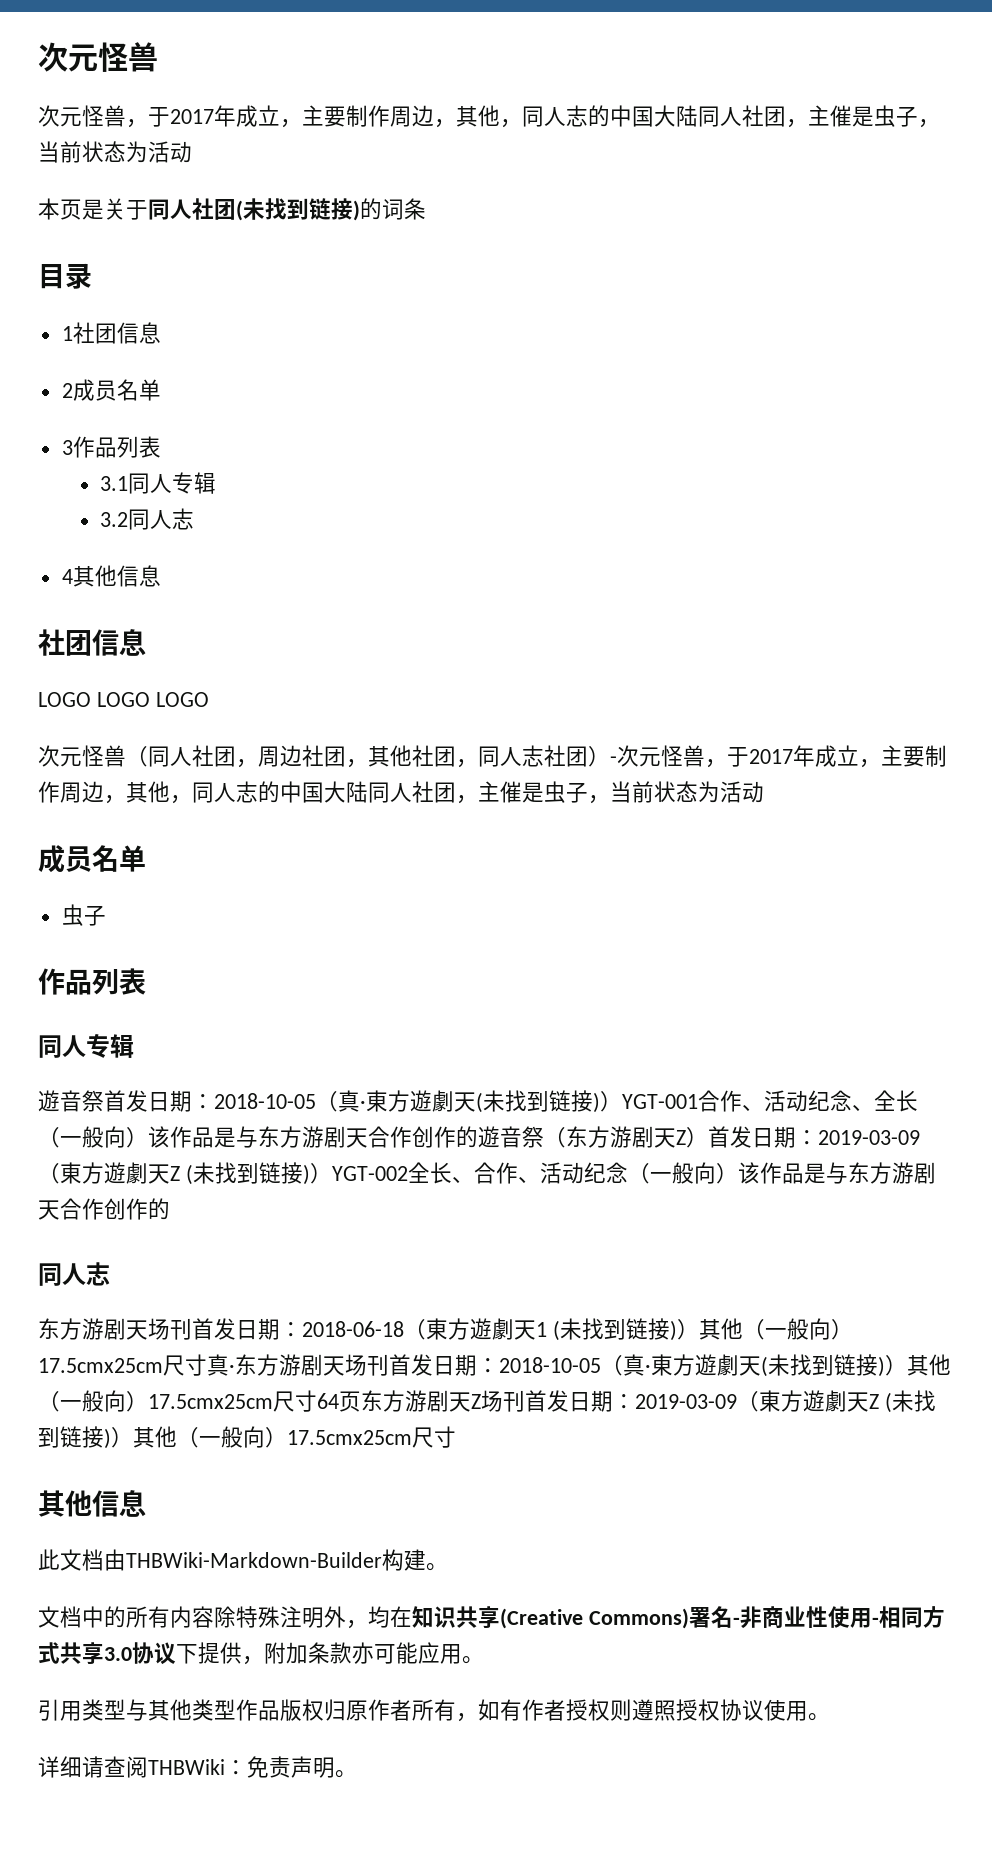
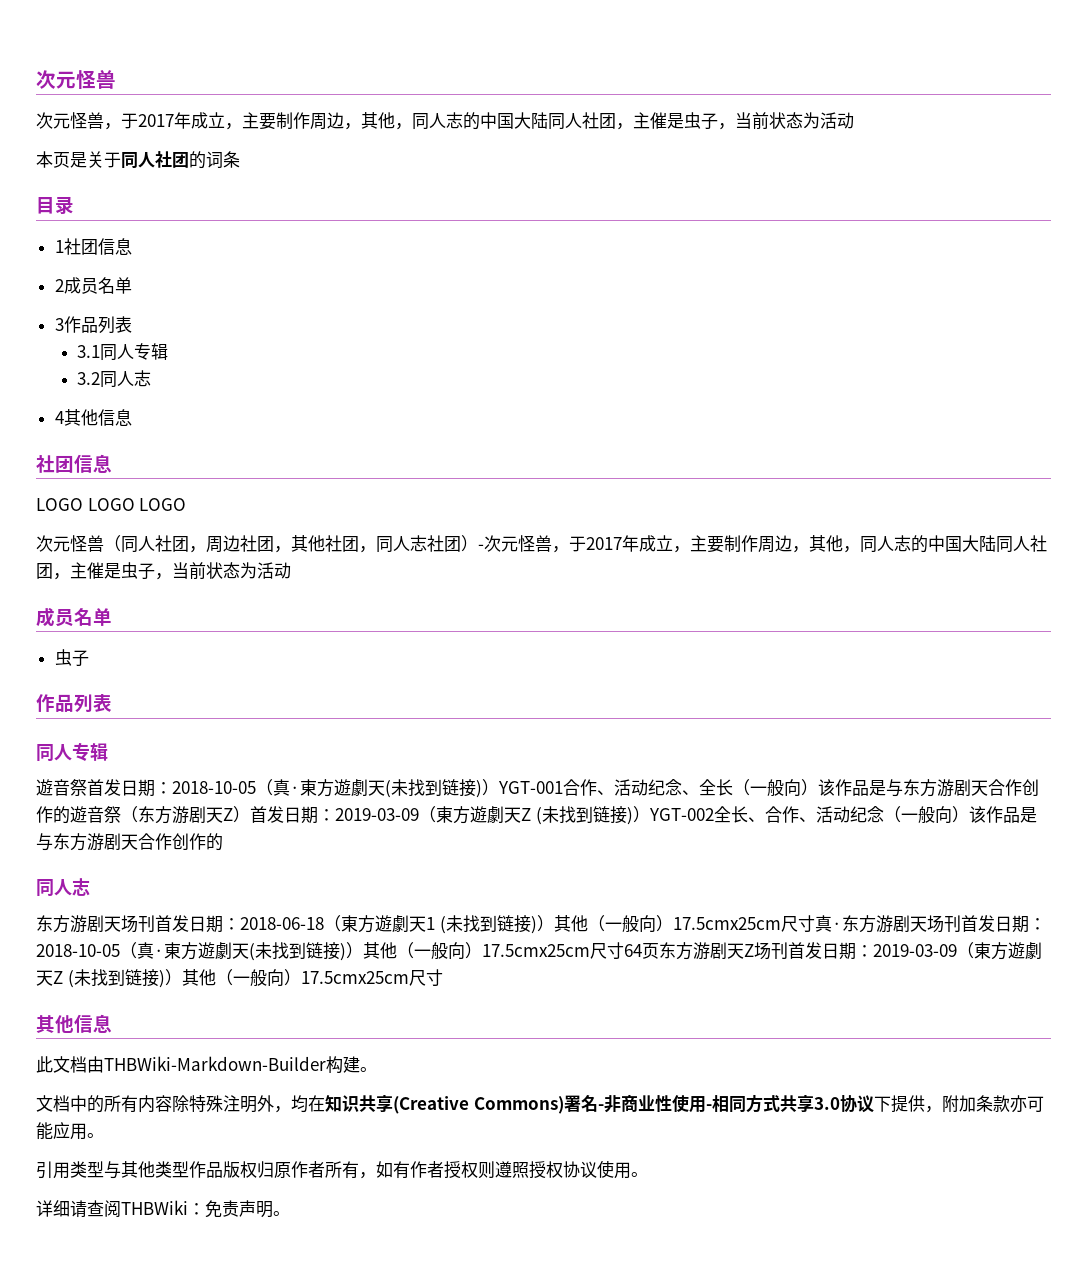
- 本页是关于同人社团(未找到链接)的词条
+ 本页是关于同人社团的词条

